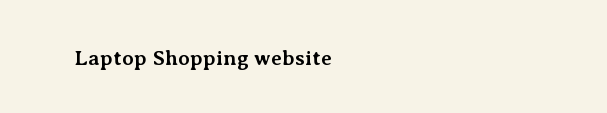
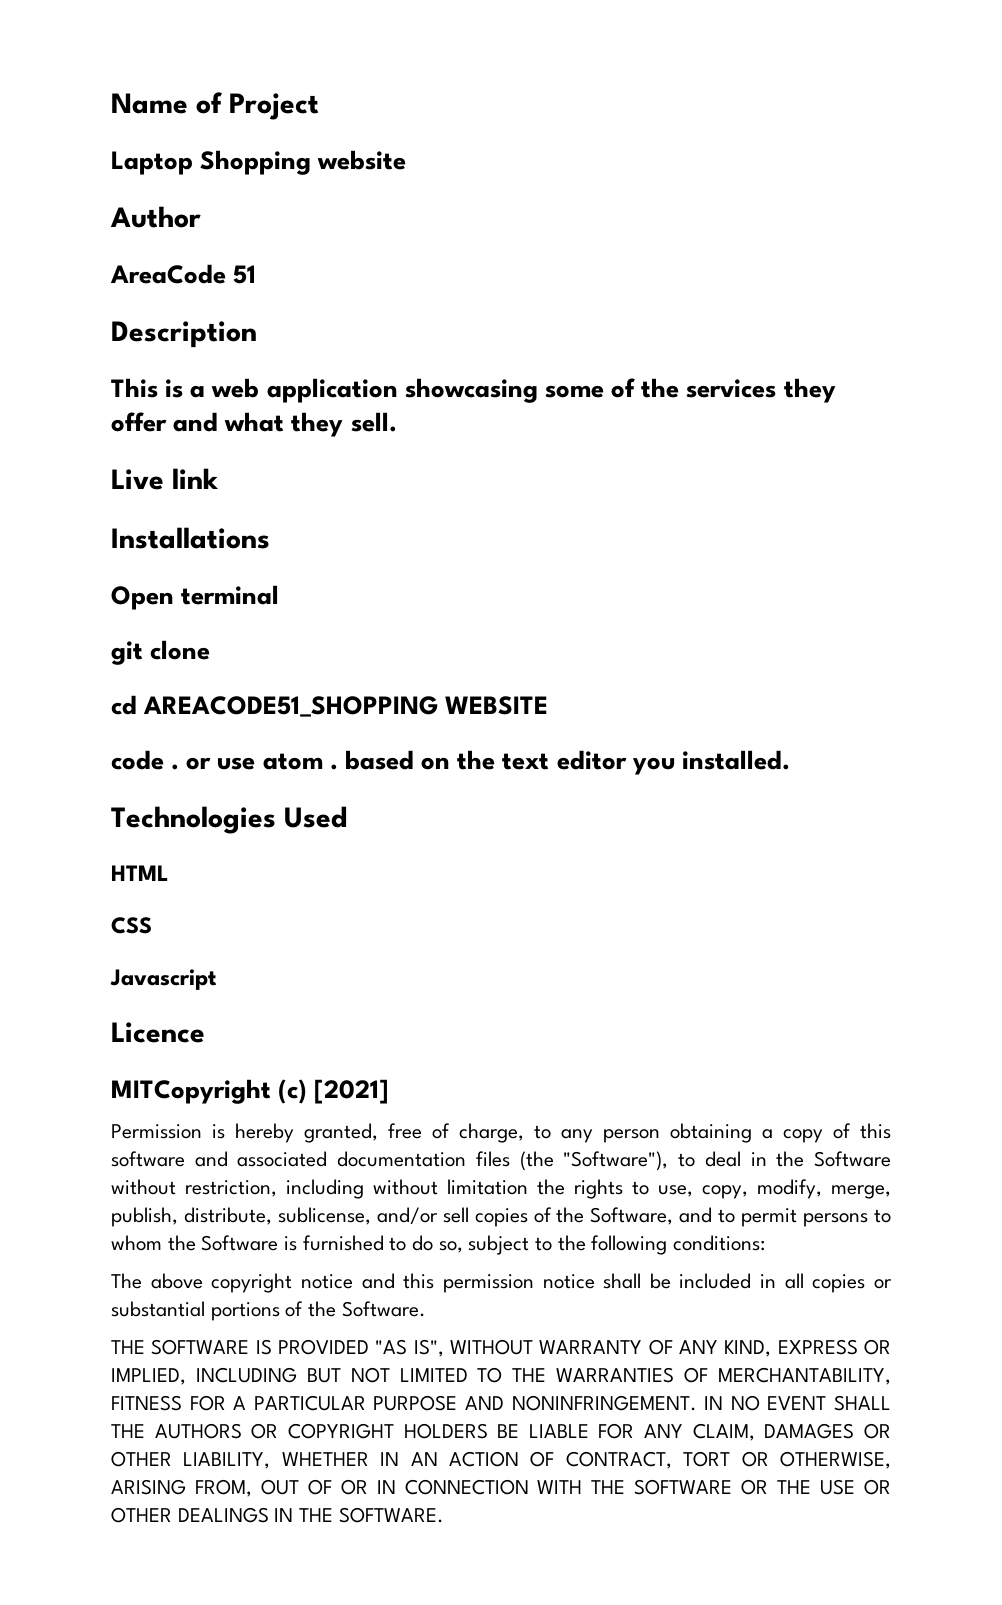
+ Name of Project
+ Author
+ AreaCode 51
+ Description
+ This is a web application showcasing some of the services they offer and what they sell.
+ Live link
+ Installations
+ Open terminal
+ git clone
+ cd AREACODE51_SHOPPING WEBSITE
+ code . or use atom . based on the text editor you installed.
+ Technologies Used
+ HTML
+ CSS
+ Javascript
+ Licence
+ MITCopyright (c) [2021]
+ Permission is hereby granted, free of charge, to any person obtaining a copy of this software and associated documentation files (the "Software"), to deal in the Software without restriction, including without limitation the rights to use, copy, modify, merge, publish, distribute, sublicense, and/or sell copies of the Software, and to permit persons to whom the Software is furnished to do so, subject to the following conditions:
+ The above copyright notice and this permission notice shall be included in all copies or substantial portions of the Software.
+ THE SOFTWARE IS PROVIDED "AS IS", WITHOUT WARRANTY OF ANY KIND, EXPRESS OR IMPLIED, INCLUDING BUT NOT LIMITED TO THE WARRANTIES OF MERCHANTABILITY, FITNESS FOR A PARTICULAR PURPOSE AND NONINFRINGEMENT. IN NO EVENT SHALL THE AUTHORS OR COPYRIGHT HOLDERS BE LIABLE FOR ANY CLAIM, DAMAGES OR OTHER LIABILITY, WHETHER IN AN ACTION OF CONTRACT, TORT OR OTHERWISE, ARISING FROM, OUT OF OR IN CONNECTION WITH THE SOFTWARE OR THE USE OR OTHER DEALINGS IN THE SOFTWARE.

